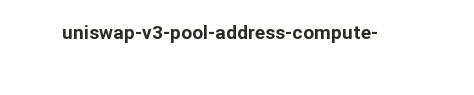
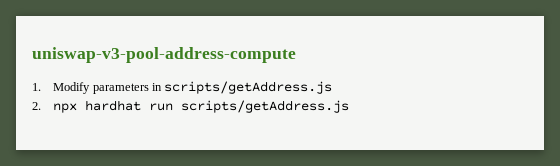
- uniswap-v3-pool-address-compute-
+ uniswap-v3-pool-address-compute
+ 1. Modify parameters in scripts/getAddress.js
+ 2. npx hardhat run scripts/getAddress.js

